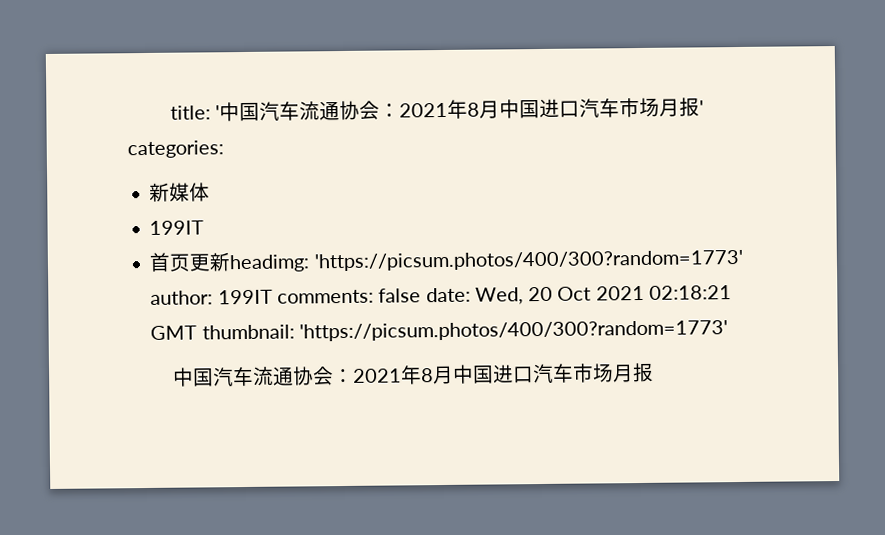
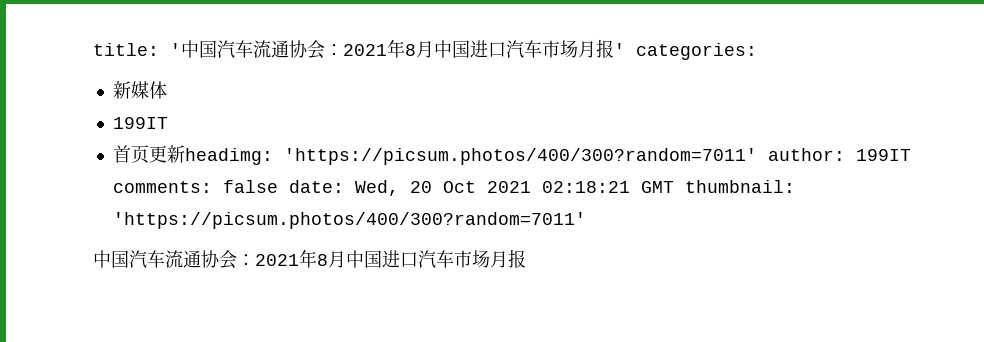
- 首页更新headimg: 'https://picsum.photos/400/300?random=1773' author: 199IT comments: false date: Wed, 20 Oct 2021 02:18:21 GMT thumbnail: 'https://picsum.photos/400/300?random=1773'
+ 首页更新headimg: 'https://picsum.photos/400/300?random=7011' author: 199IT comments: false date: Wed, 20 Oct 2021 02:18:21 GMT thumbnail: 'https://picsum.photos/400/300?random=7011'

